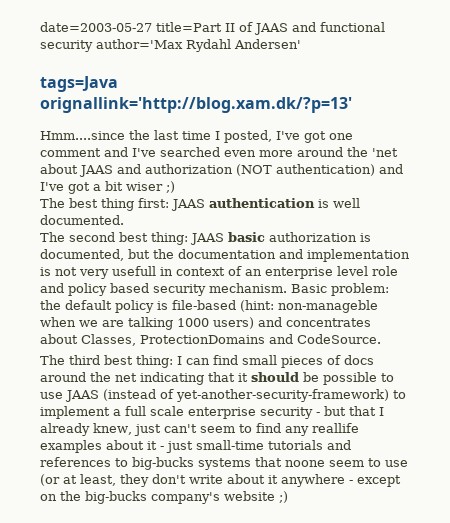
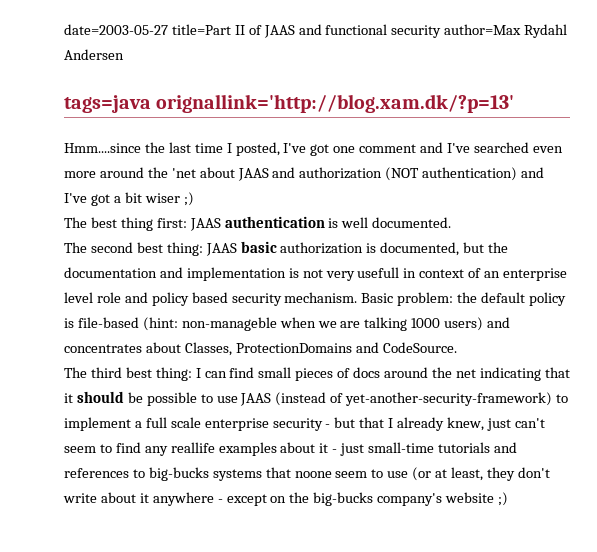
- date=2003-05-27 title=Part II of JAAS and functional security author='Max Rydahl Andersen'
- tags=Java orignallink='http://blog.xam.dk/?p=13'
+ date=2003-05-27 title=Part II of JAAS and functional security author=Max Rydahl Andersen
+ tags=java orignallink='http://blog.xam.dk/?p=13'

